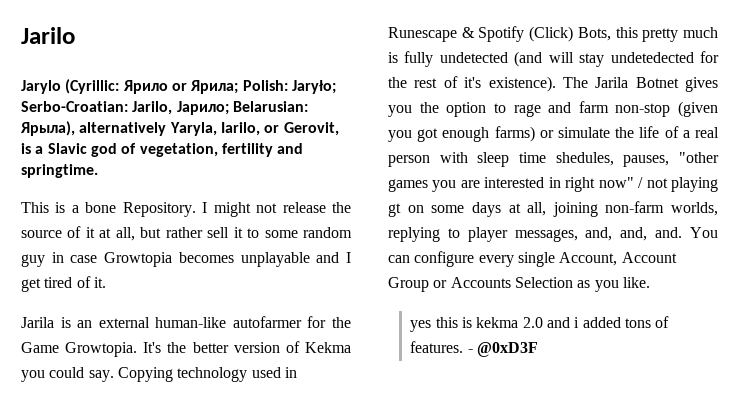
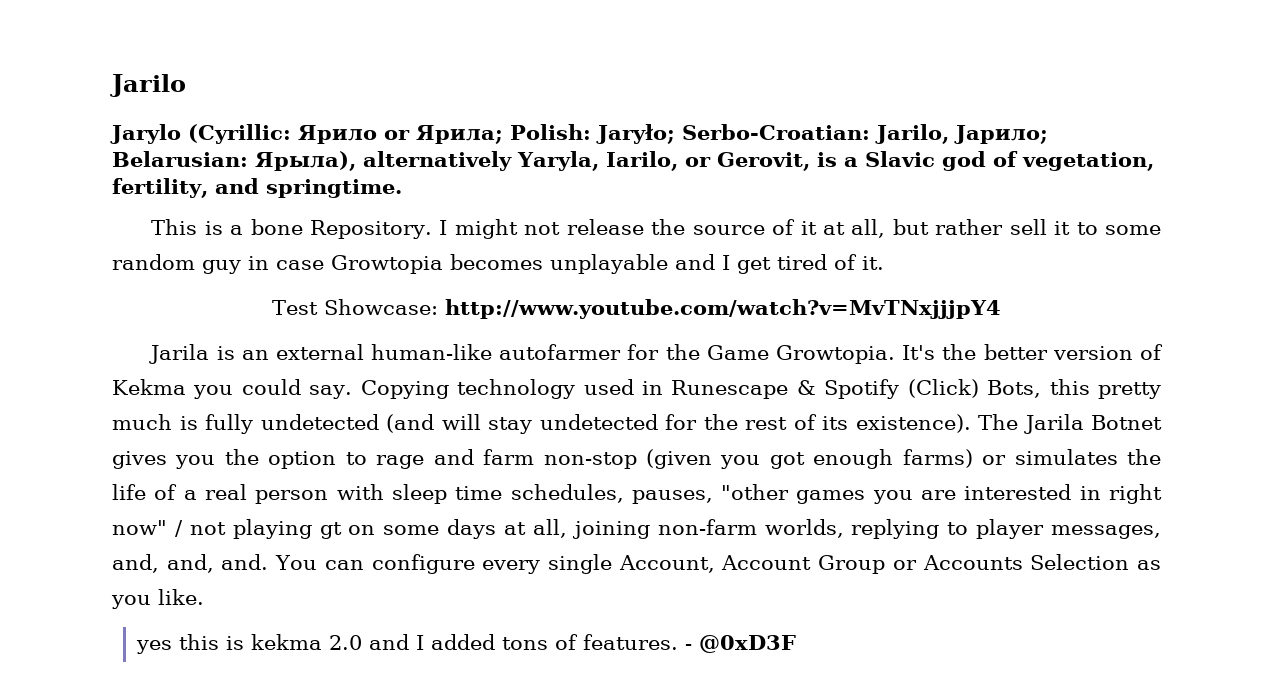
- Jarylo (Cyrillic: Ярило or Ярила; Polish: Jaryło; Serbo-Croatian: Jarilo, Јарило; Belarusian: Ярыла), alternatively Yaryla, Iarilo, or Gerovit, is a Slavic god of vegetation, fertility and springtime.
+ Jarylo (Cyrillic: Ярило or Ярила; Polish: Jaryło; Serbo-Croatian: Jarilo, Јарило; Belarusian: Ярыла), alternatively Yaryla, Iarilo, or Gerovit, is a Slavic god of vegetation, fertility, and springtime.
+ Test Showcase: http://www.youtube.com/watch?v=MvTNxjjjpY4
- Copying technology used in Runescape & Spotify (Click) Bots, this pretty much is fully undetected (and will stay undetedected for the rest of it's existence).
+ Copying technology used in Runescape & Spotify (Click) Bots, this pretty much is fully undetected (and will stay undetected for the rest of its existence).
- The Jarila Botnet gives you the option to rage and farm non-stop (given you got enough farms) or simulate the life of a real person with sleep time shedules, pauses, "other games you are interested in right now" / not playing gt on some days at all, joining non-farm worlds, replying to player messages, and, and, and.
+ The Jarila Botnet gives you the option to rage and farm non-stop (given you got enough farms) or simulates the life of a real person with sleep time schedules, pauses, "other games you are interested in right now" / not playing gt on some days at all, joining non-farm worlds, replying to player messages, and, and, and.
- yes this is kekma 2.0 and i added tons of features.
+ yes this is kekma 2.0 and I added tons of features.

